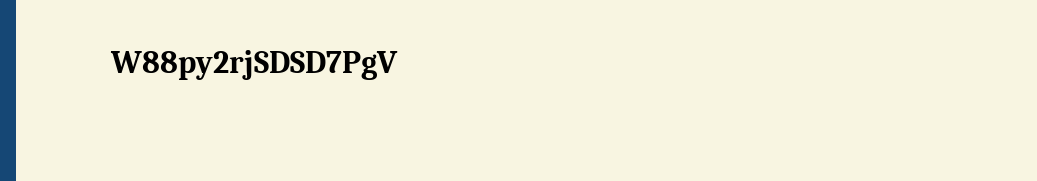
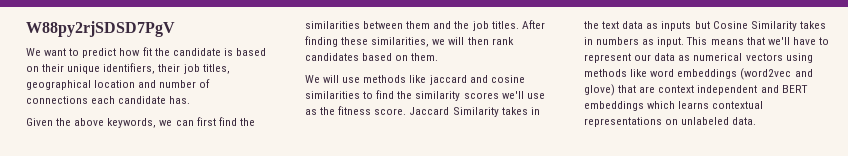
+ We want to predict how fit the candidate is based on their unique identifiers, their job titles, geographical location and number of connections each candidate has.
+ Given the above keywords, we can first find the similarities between them and the job titles. After finding these similarities, we will then rank candidates based on them.
+ We will use methods like jaccard and cosine similarities to find the similarity scores we'll use as the fitness score. Jaccard Similarity takes in the text data as inputs but Cosine Similarity takes in numbers as input. This means that we'll have to represent our data as numerical vectors using methods like word embeddings (word2vec and glove) that are context independent and BERT embeddings which learns contextual representations on unlabeled data.

